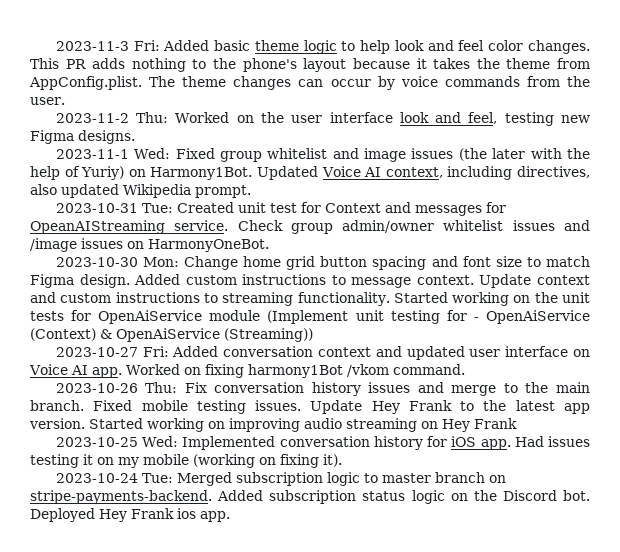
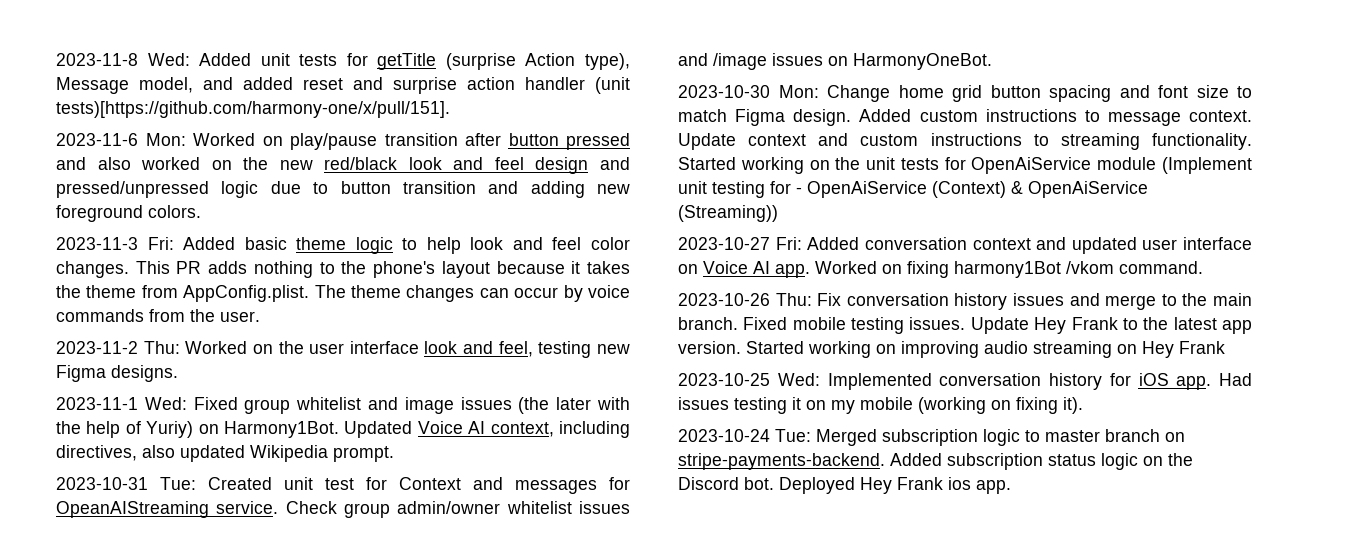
+ 2023-11-8 Wed: Added unit tests for getTitle (surprise Action type), Message model, and added reset and surprise action handler (unit tests)[https://github.com/harmony-one/x/pull/151].
+ 2023-11-6 Mon: Worked on play/pause transition after button pressed and also worked on the new red/black look and feel design and pressed/unpressed logic due to button transition and adding new foreground colors.

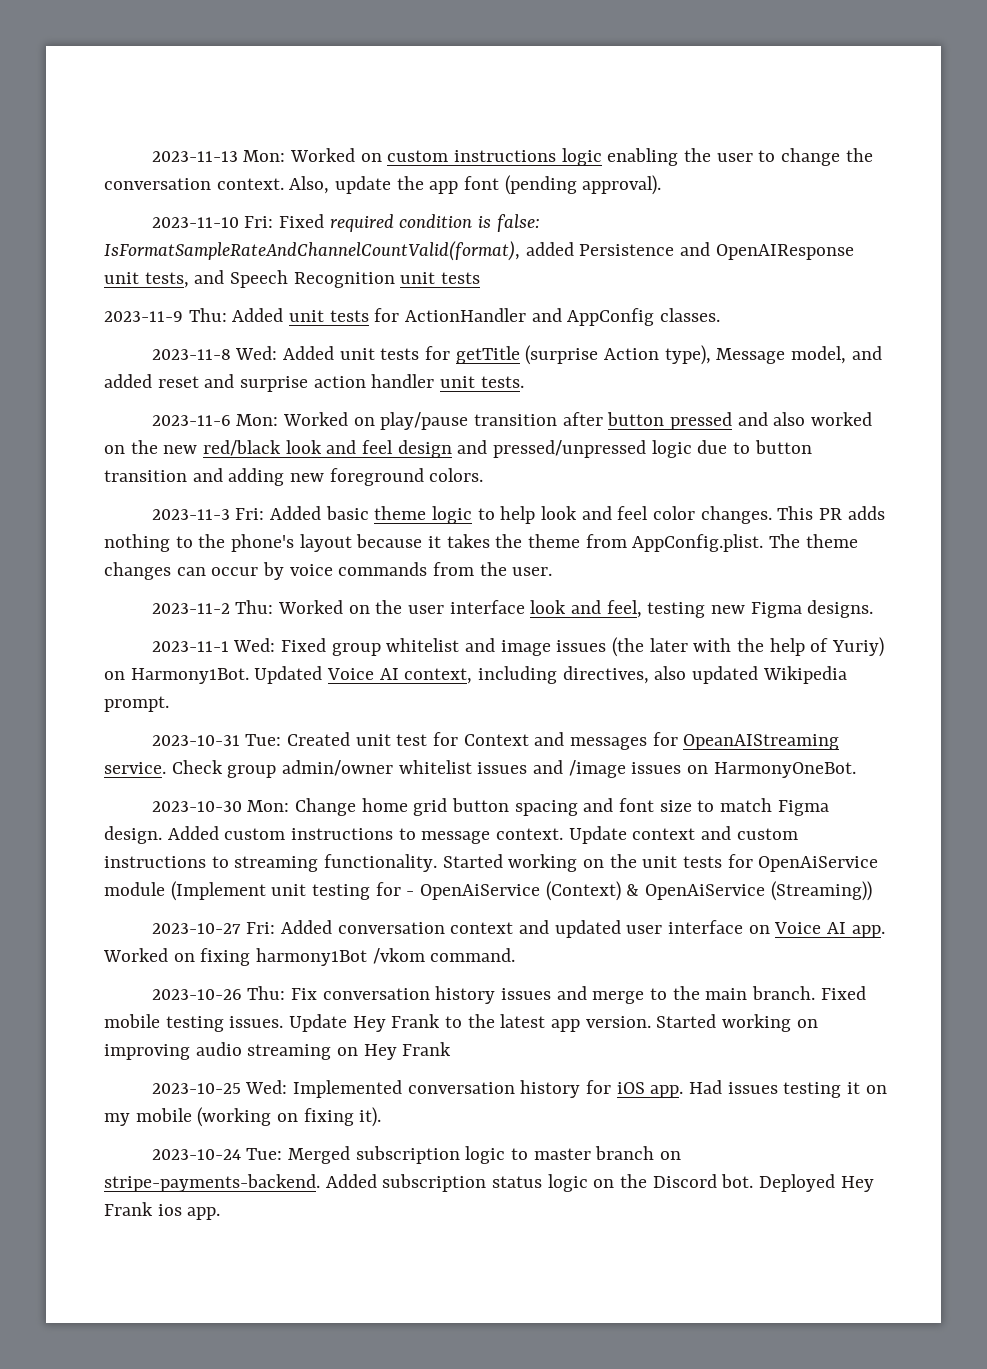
+ 2023-11-13 Mon: Worked on custom instructions logic enabling the user to change the conversation context. Also, update the app font (pending approval).
+ 2023-11-10 Fri: Fixed required condition is false: IsFormatSampleRateAndChannelCountValid(format), added Persistence and OpenAIResponse unit tests, and Speech Recognition unit tests
+ 2023-11-9 Thu: Added unit tests for ActionHandler and AppConfig classes.
- 2023-11-8 Wed: Added unit tests for getTitle (surprise Action type), Message model, and added reset and surprise action handler (unit tests)[https://github.com/harmony-one/x/pull/151].
+ 2023-11-8 Wed: Added unit tests for getTitle (surprise Action type), Message model, and added reset and surprise action handler unit tests.

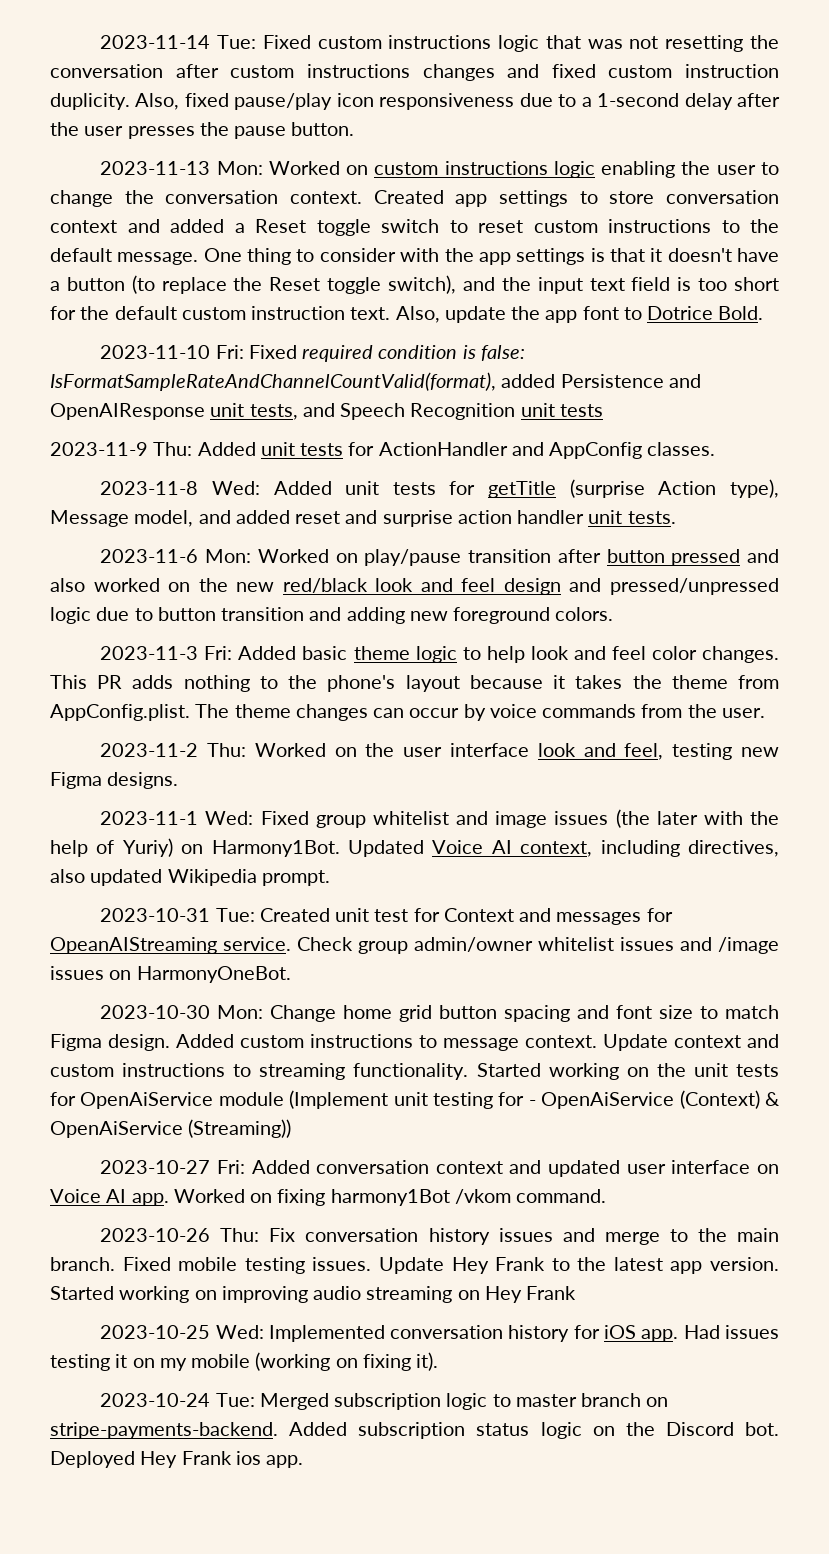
+ 2023-11-14 Tue: Fixed custom instructions logic that was not resetting the conversation after custom instructions changes and fixed custom instruction duplicity. Also, fixed pause/play icon responsiveness due to a 1-second delay after the user presses the pause button.
+ Created app settings to store conversation context and added a Reset toggle switch to reset custom instructions to the default message. One thing to consider with the app settings is that it doesn't have a button (to replace the Reset toggle switch), and the input text field is too short for the default custom instruction text.
- Also, update the app font (pending approval).
+ Also, update the app font to Dotrice Bold.

